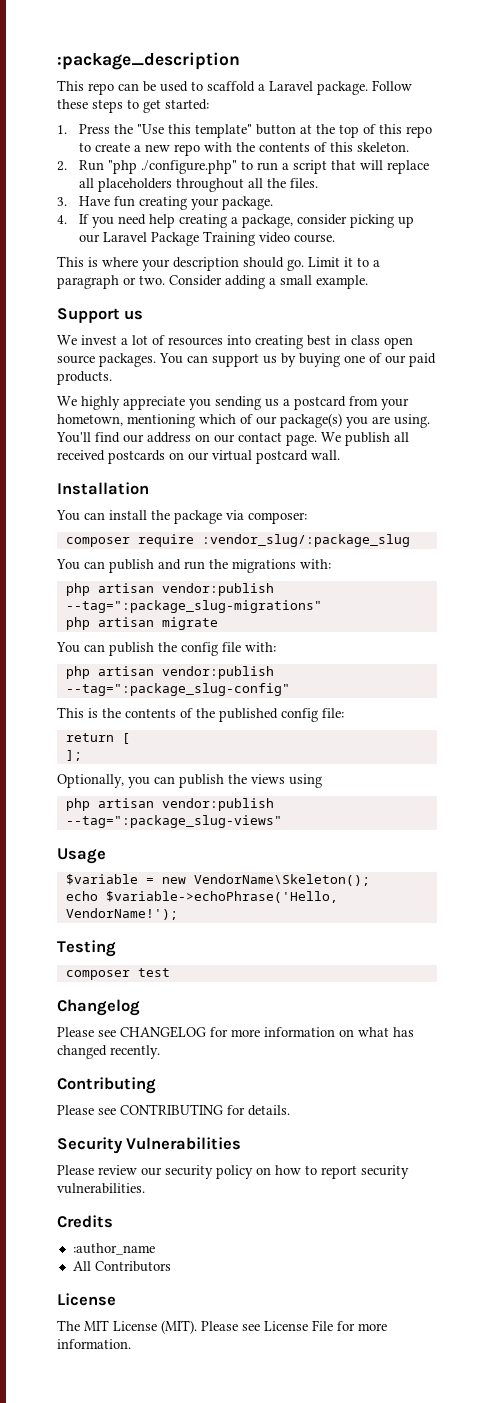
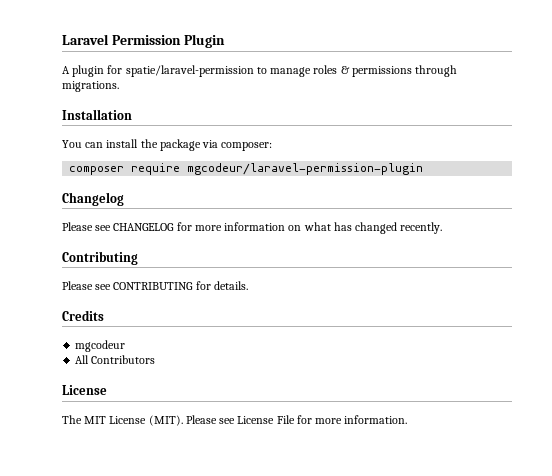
- :package_description
- This repo can be used to scaffold a Laravel package. Follow these steps to get started:
- 1. Press the "Use this template" button at the top of this repo to create a new repo with the contents of this skeleton.
- 2. Run "php ./configure.php" to run a script that will replace all placeholders throughout all the files.
- 3. Have fun creating your package.
- 4. If you need help creating a package, consider picking up our Laravel Package Training video course.
- This is where your description should go. Limit it to a paragraph or two. Consider adding a small example.
- Support us
- We invest a lot of resources into creating best in class open source packages. You can support us by buying one of our paid products.
- We highly appreciate you sending us a postcard from your hometown, mentioning which of our package(s) you are using. You'll find our address on our contact page. We publish all received postcards on our virtual postcard wall.
+ Laravel Permission Plugin
+ A plugin for spatie/laravel-permission to manage roles & permissions through migrations.
- composer require :vendor_slug/:package_slug
- You can publish and run the migrations with:
- php artisan vendor:publish --tag=":package_slug-migrations"
- php artisan migrate
- You can publish the config file with:
- php artisan vendor:publish --tag=":package_slug-config"
- This is the contents of the published config file:
- return [
- ];
- Optionally, you can publish the views using
- php artisan vendor:publish --tag=":package_slug-views"
- Usage
- $variable = new VendorName\Skeleton();
- echo $variable->echoPhrase('Hello, VendorName!');
- Testing
- composer test
+ composer require mgcodeur/laravel-permission-plugin
- Security Vulnerabilities
- Please review our security policy on how to report security vulnerabilities.
- :author_name
+ mgcodeur

